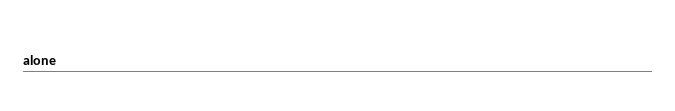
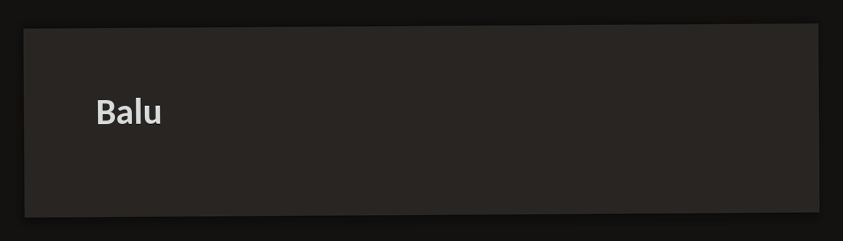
- alone
+ Balu

